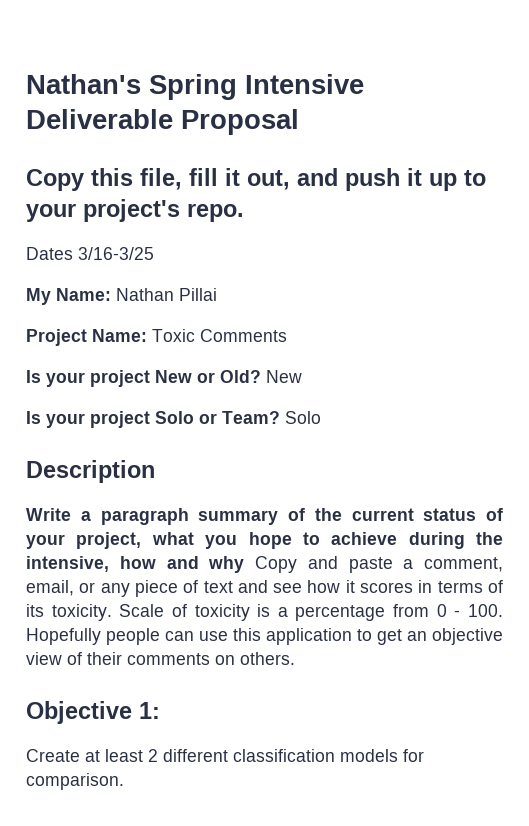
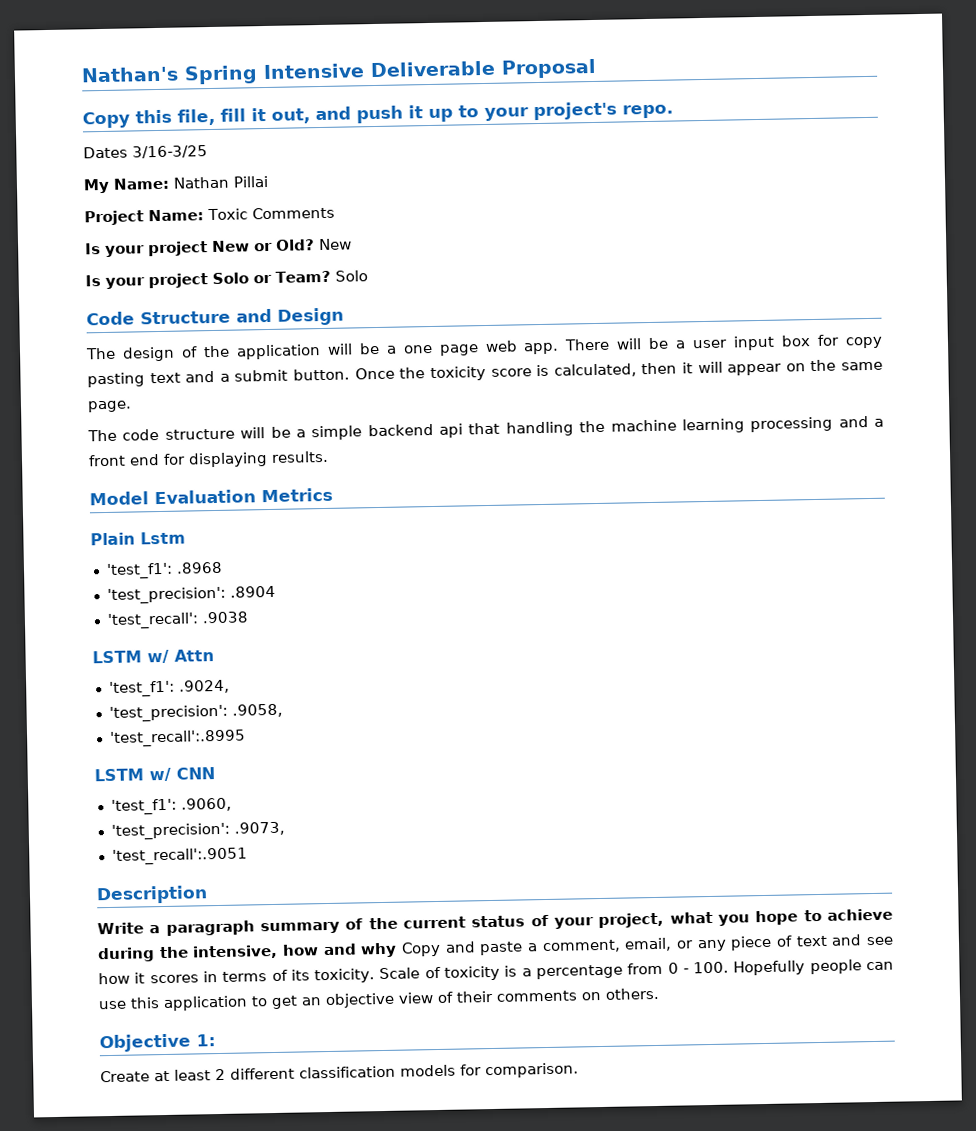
+ Code Structure and Design
+ The design of the application will be a one page web app. There will be a user input box for copy pasting text and a submit button. Once the toxicity score is calculated, then it will appear on the same page.
+ The code structure will be a simple backend api that handling the machine learning processing and a front end for displaying results.
+ Model Evaluation Metrics
+ Plain Lstm
+ 'test_f1': .8968
+ 'test_precision': .8904
+ 'test_recall': .9038
+ LSTM w/ Attn
+ 'test_f1': .9024,
+ 'test_precision': .9058,
+ 'test_recall':.8995
+ LSTM w/ CNN
+ 'test_f1': .9060,
+ 'test_precision': .9073,
+ 'test_recall':.9051

